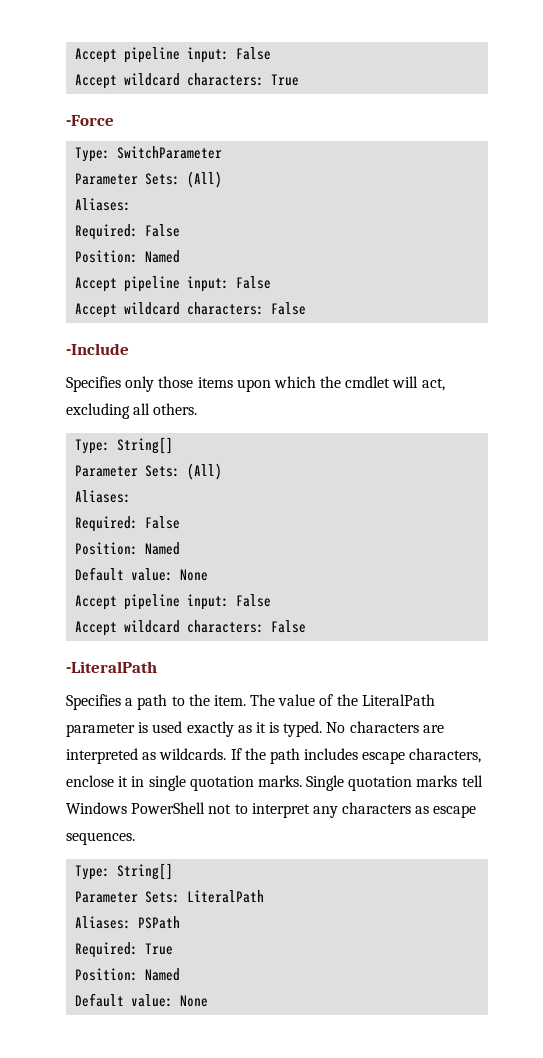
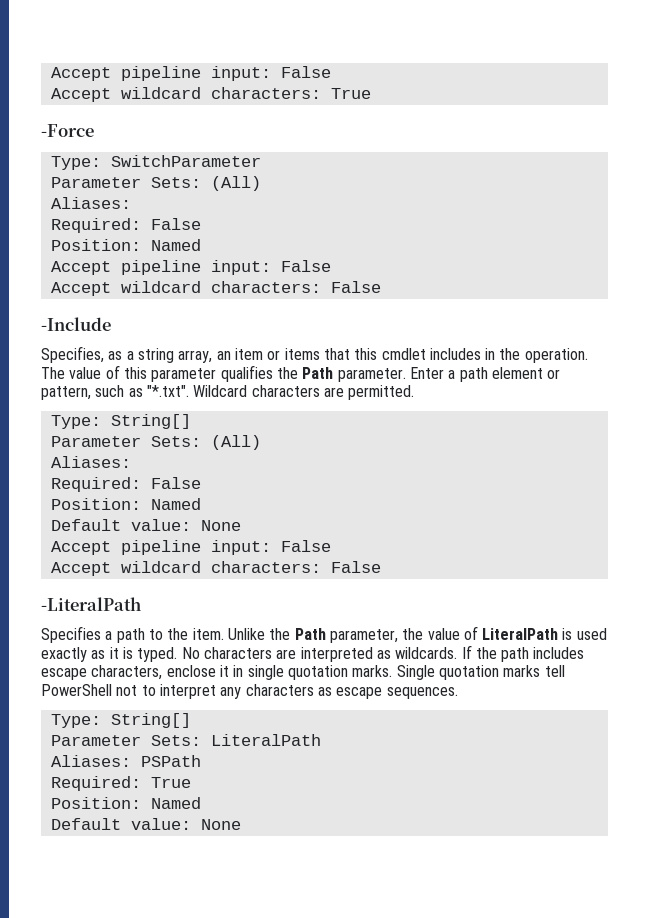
- Specifies only those items upon which the cmdlet will act, excluding all others.
+ Specifies, as a string array, an item or items that this cmdlet includes in the operation. The value of this parameter qualifies the Path parameter. Enter a path element or pattern, such as "*.txt". Wildcard characters are permitted.
- The value of the LiteralPath parameter is used exactly as it is typed.
+ Unlike the Path parameter, the value of LiteralPath is used exactly as it is typed.
- Single quotation marks tell Windows PowerShell not to interpret any characters as escape sequences.
+ Single quotation marks tell PowerShell not to interpret any characters as escape sequences.

